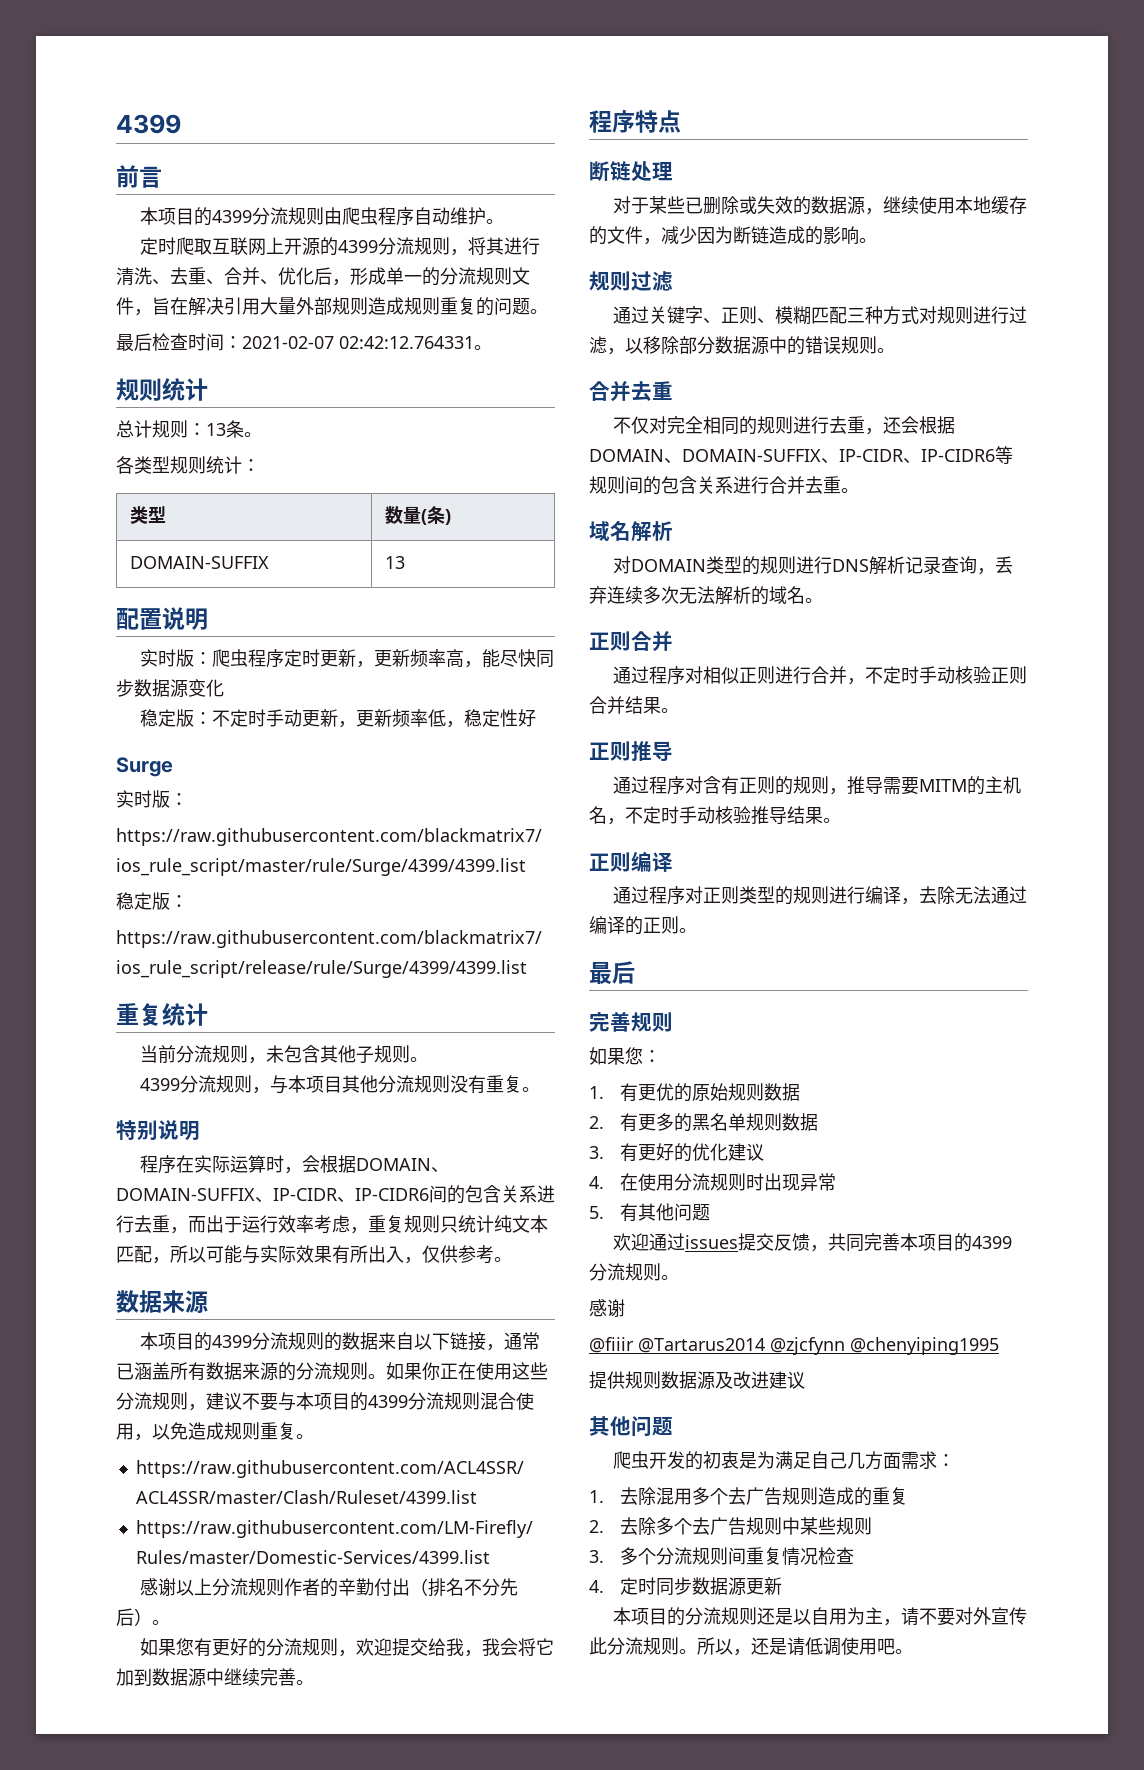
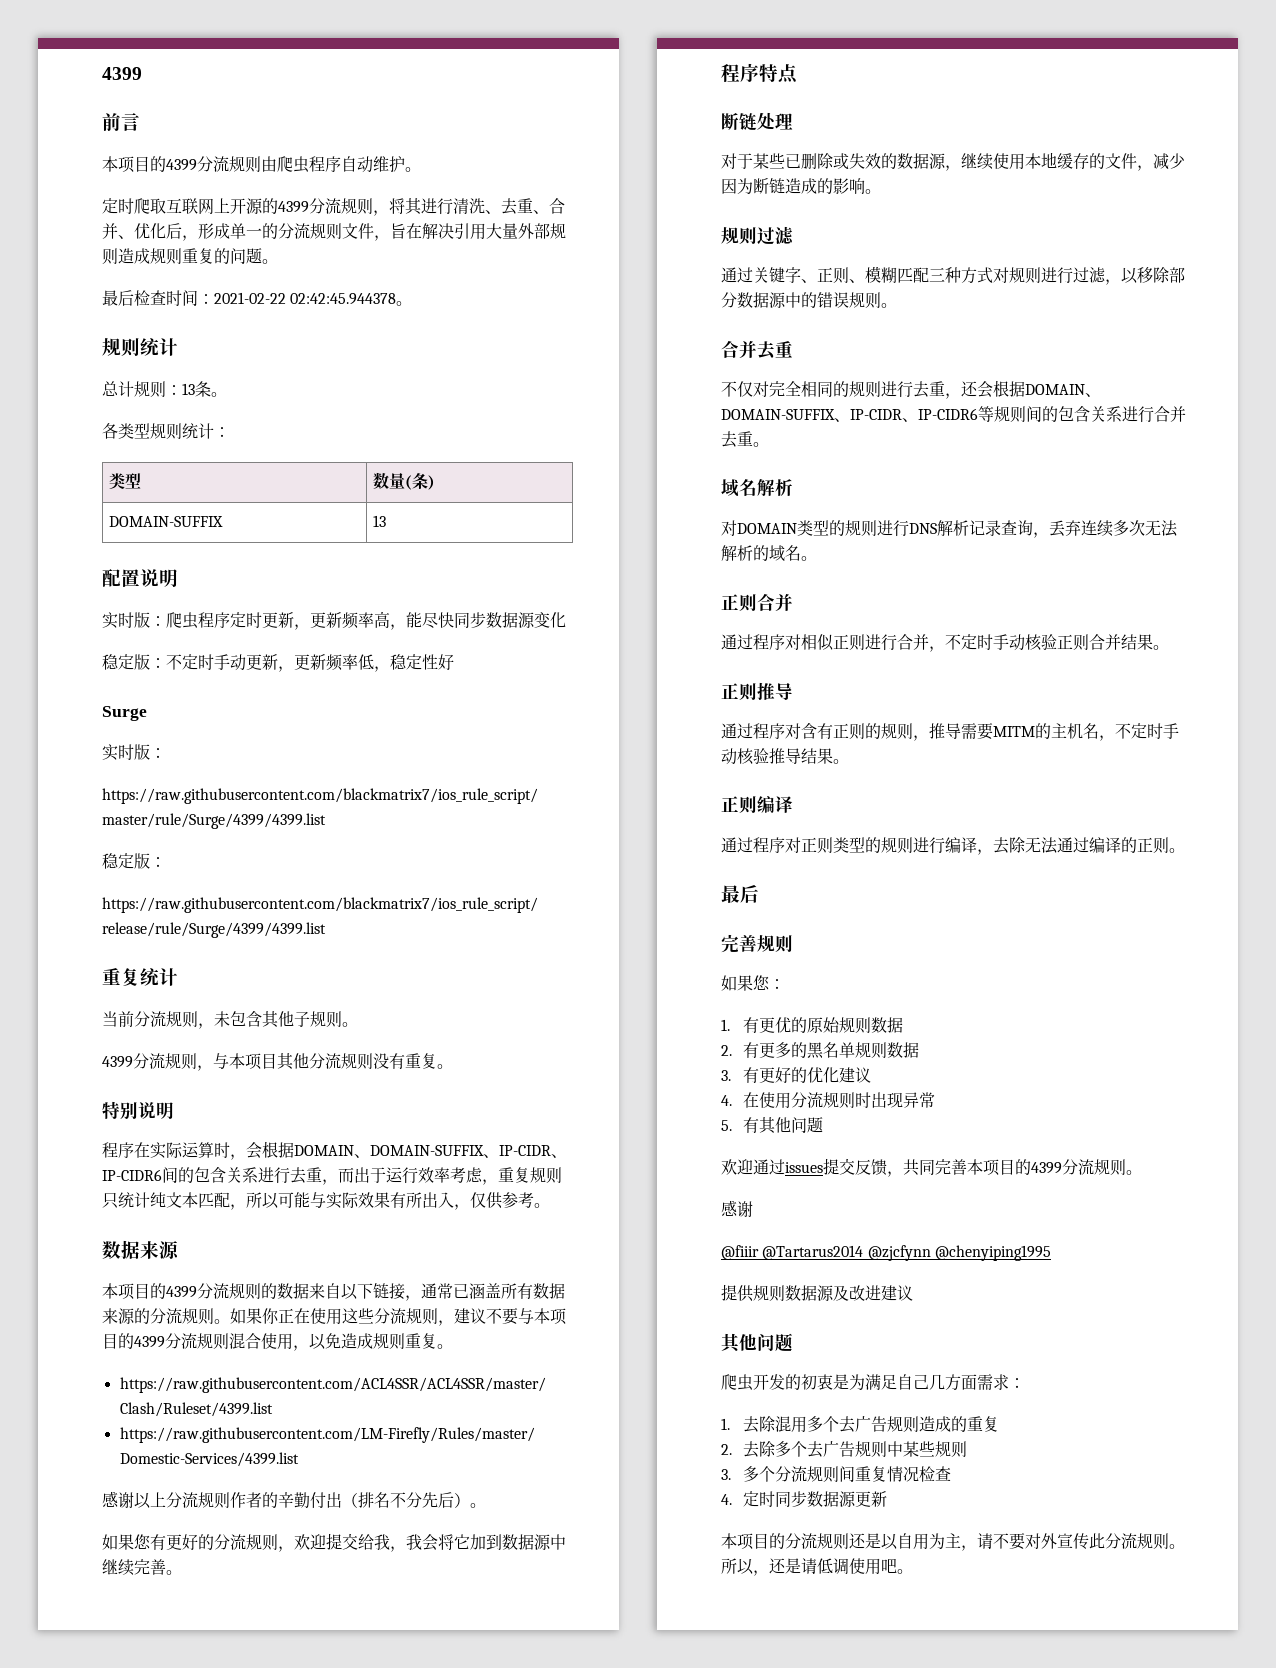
- 最后检查时间：2021-02-07 02:42:12.764331。
+ 最后检查时间：2021-02-22 02:42:45.944378。

